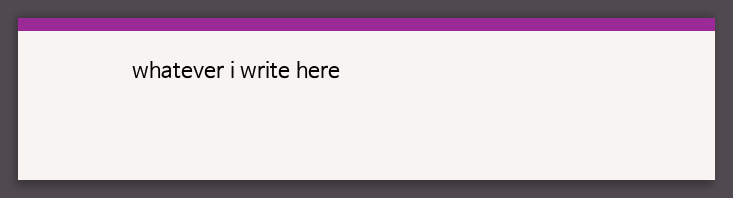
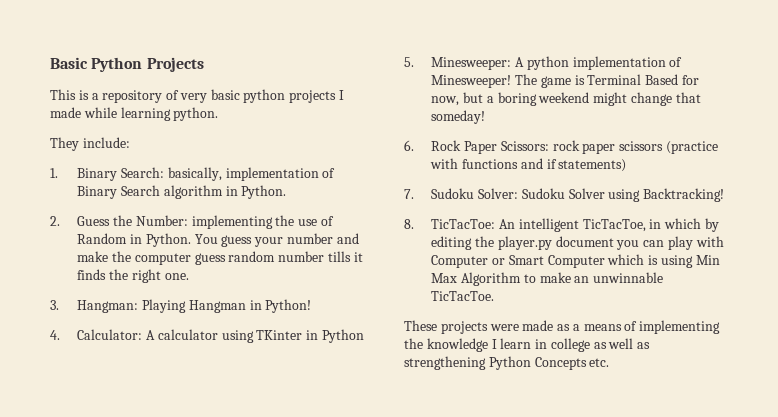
- whatever i write here
+ Basic Python Projects
+ This is a repository of very basic python projects I made while learning python.
+ They include:
+ 1. Binary Search: basically, implementation of Binary Search algorithm in Python.
+ 2. Guess the Number: implementing the use of Random in Python. You guess your number and make the computer guess random number tills it finds the right one.
+ 3. Hangman: Playing Hangman in Python!
+ 4. Calculator: A calculator using TKinter in Python
+ 5. Minesweeper: A python implementation of Minesweeper! The game is Terminal Based for now, but a boring weekend might change that someday!
+ 6. Rock Paper Scissors: rock paper scissors (practice with functions and if statements)
+ 7. Sudoku Solver: Sudoku Solver using Backtracking!
+ 8. TicTacToe: An intelligent TicTacToe, in which by editing the player.py document you can play with Computer or Smart Computer which is using Min Max Algorithm to make an unwinnable TicTacToe.
+ These projects were made as a means of implementing the knowledge I learn in college as well as strengthening Python Concepts etc.

